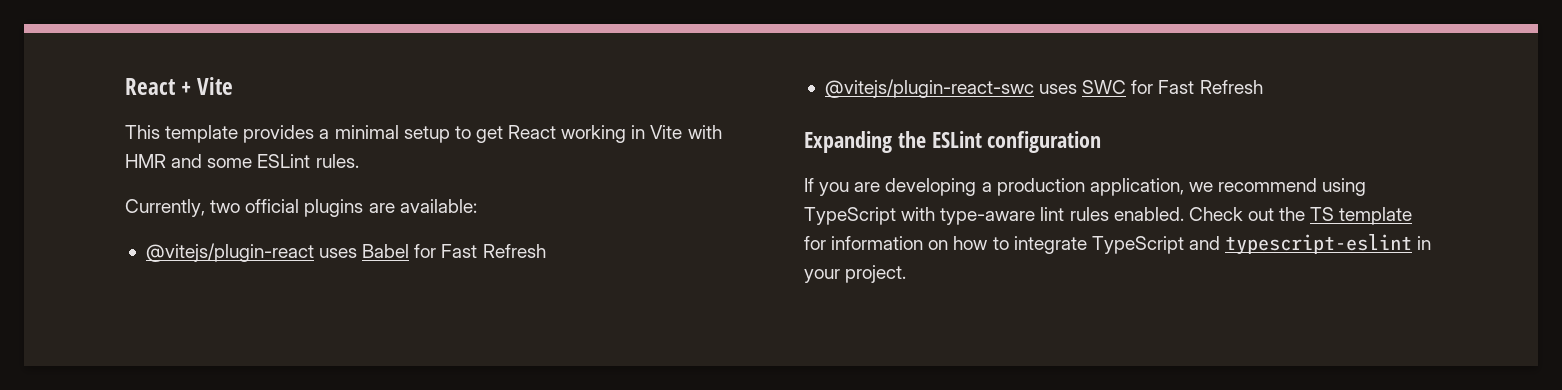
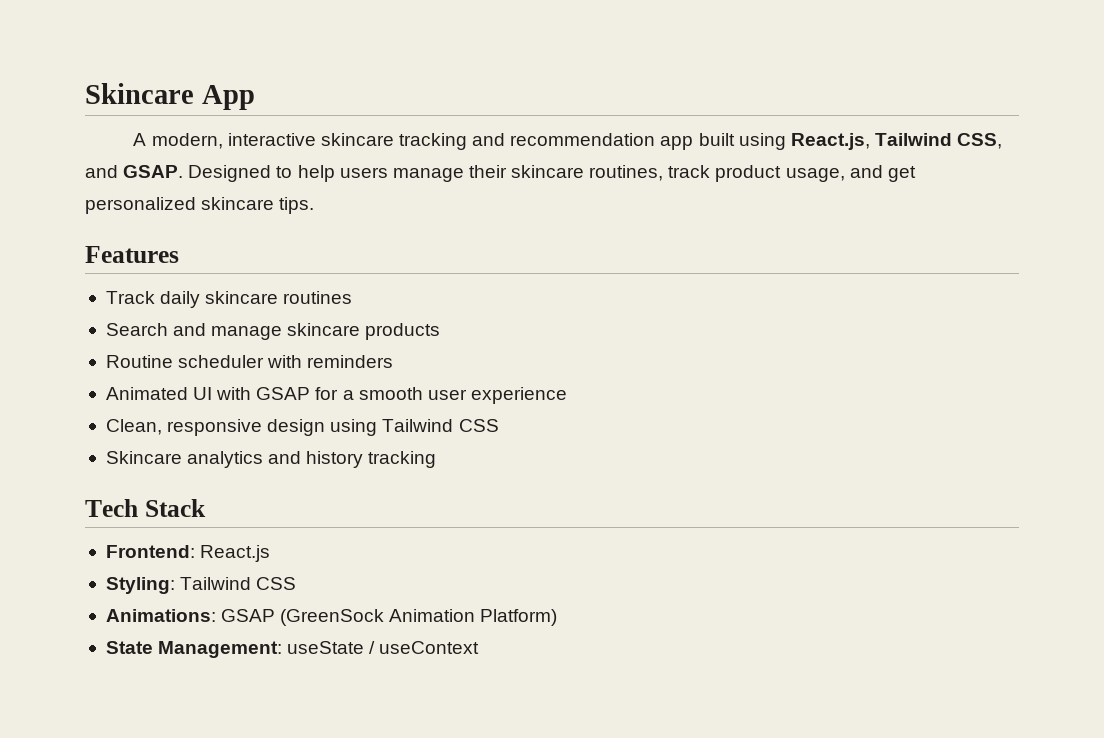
- React + Vite
- This template provides a minimal setup to get React working in Vite with HMR and some ESLint rules.
- Currently, two official plugins are available:
- @vitejs/plugin-react uses Babel for Fast Refresh
- @vitejs/plugin-react-swc uses SWC for Fast Refresh
- Expanding the ESLint configuration
- If you are developing a production application, we recommend using TypeScript with type-aware lint rules enabled. Check out the TS template for information on how to integrate TypeScript and typescript-eslint in your project.
+ Skincare App
+ A modern, interactive skincare tracking and recommendation app built using React.js, Tailwind CSS, and GSAP. Designed to help users manage their skincare routines, track product usage, and get personalized skincare tips.
+ Features
+ Track daily skincare routines
+ Search and manage skincare products
+ Routine scheduler with reminders
+ Animated UI with GSAP for a smooth user experience
+ Clean, responsive design using Tailwind CSS
+ Skincare analytics and history tracking
+ Tech Stack
+ Frontend: React.js
+ Styling: Tailwind CSS
+ Animations: GSAP (GreenSock Animation Platform)
+ State Management: useState / useContext

